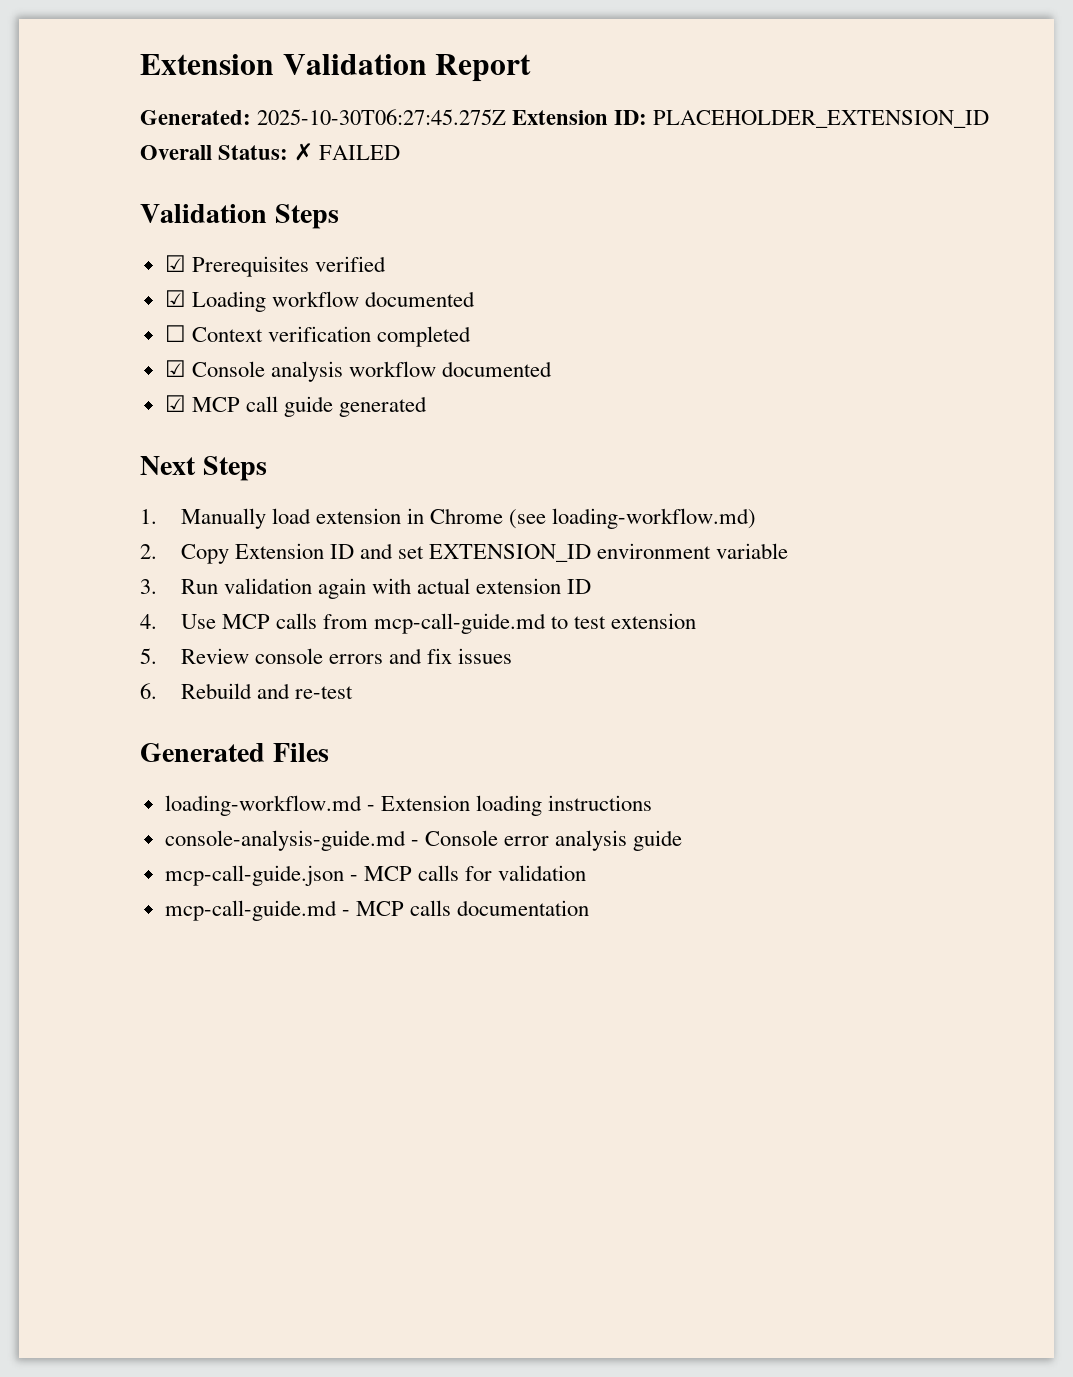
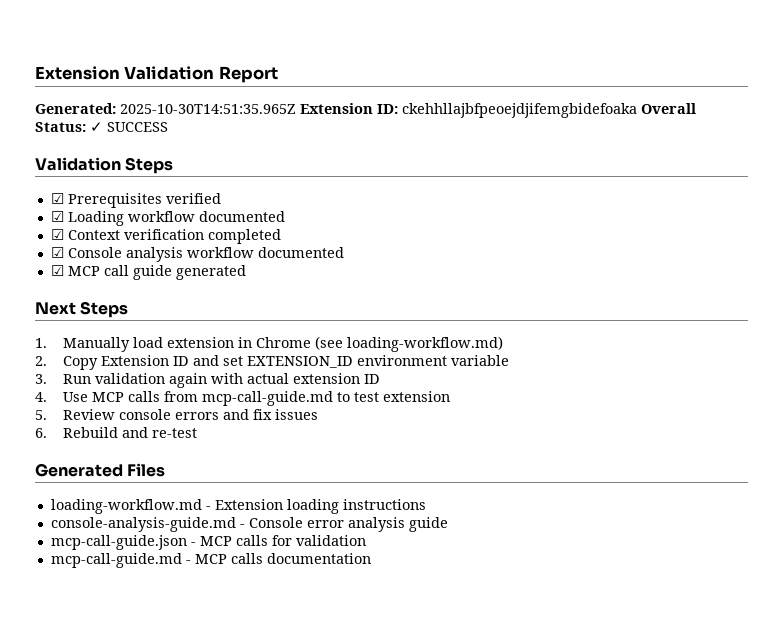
- Generated: 2025-10-30T06:27:45.275Z Extension ID: PLACEHOLDER_EXTENSION_ID Overall Status: ✗ FAILED
+ Generated: 2025-10-30T14:51:35.965Z Extension ID: ckehhllajbfpeoejdjifemgbidefoaka Overall Status: ✓ SUCCESS
- ☐ Context verification completed
+ ☑ Context verification completed

